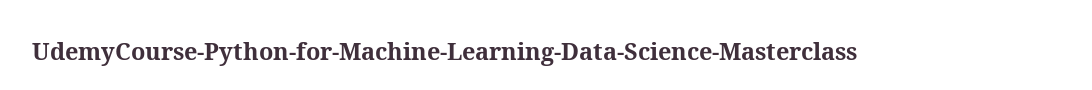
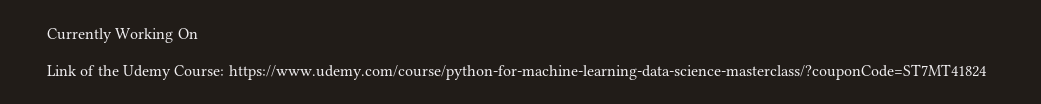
- UdemyCourse-Python-for-Machine-Learning-Data-Science-Masterclass
+ Currently Working On
+ Link of the Udemy Course: https://www.udemy.com/course/python-for-machine-learning-data-science-masterclass/?couponCode=ST7MT41824

